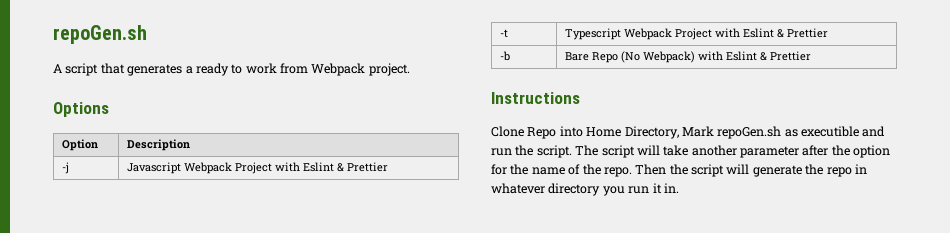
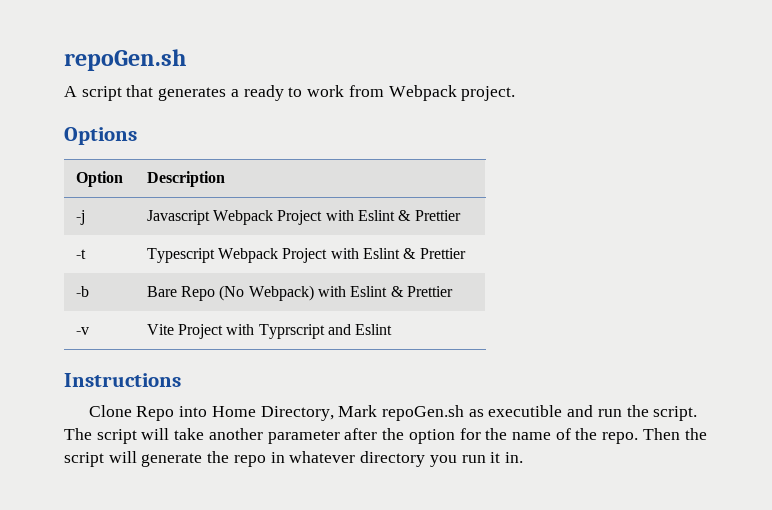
+ -v | Vite Project with Typrscript and Eslint

